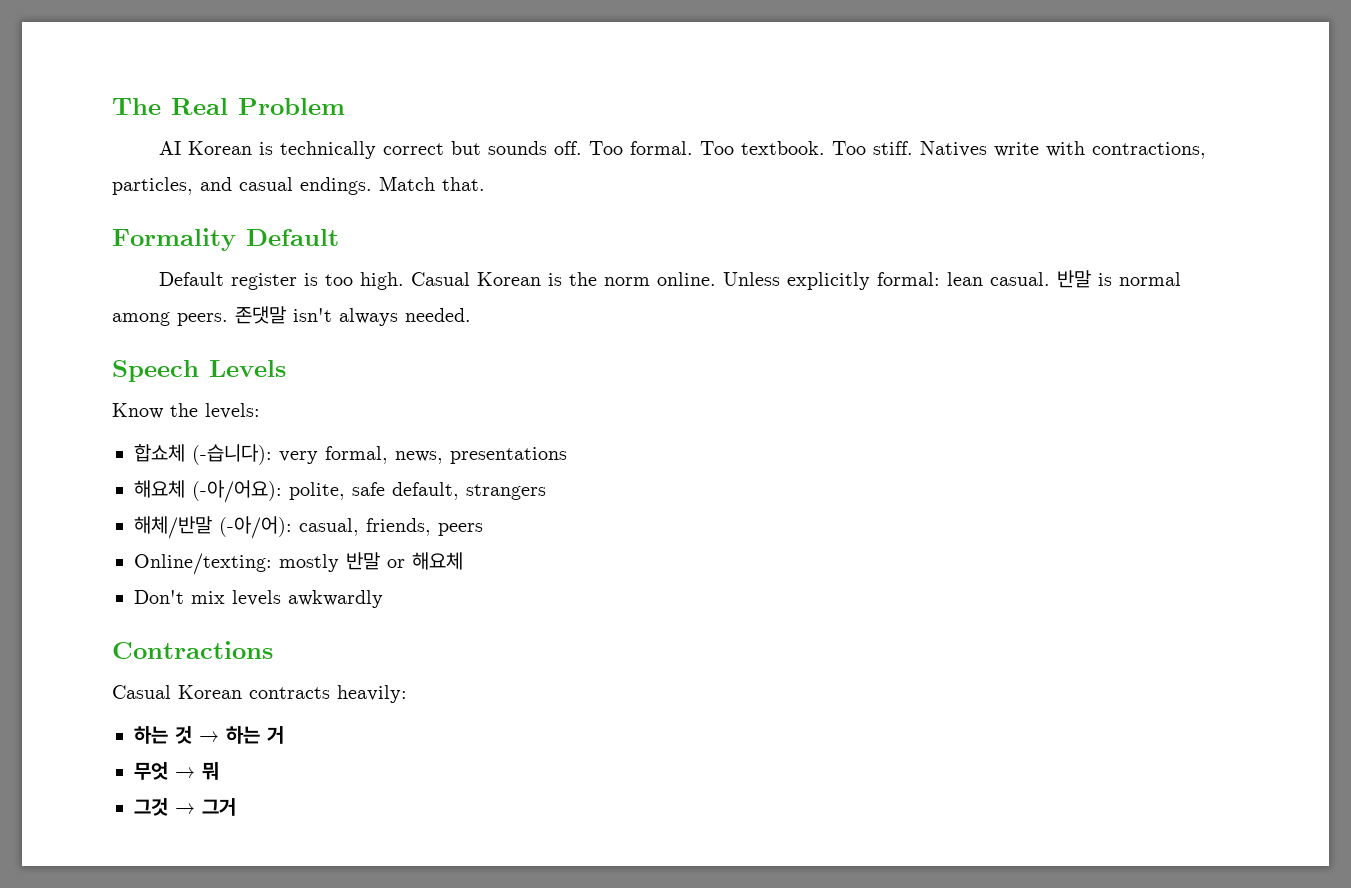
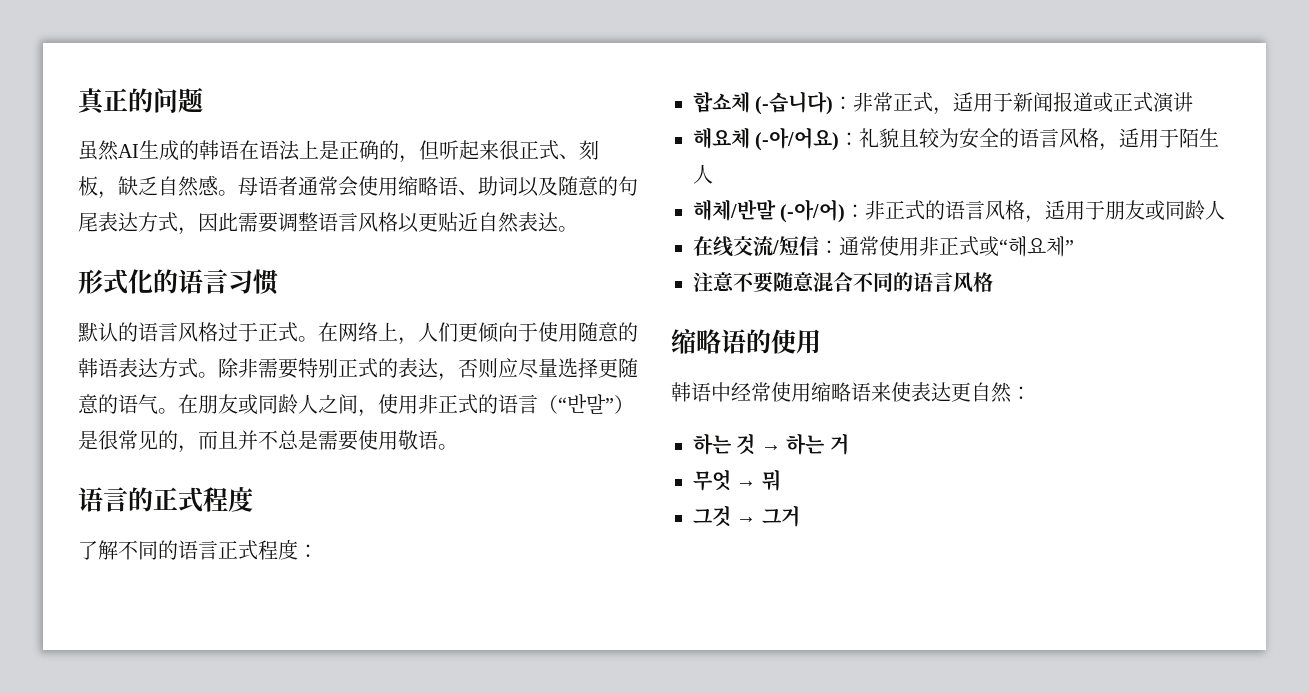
- The Real Problem
- AI Korean is technically correct but sounds off. Too formal. Too textbook. Too stiff. Natives write with contractions, particles, and casual endings. Match that.
- Formality Default
- Default register is too high. Casual Korean is the norm online. Unless explicitly formal: lean casual. 반말 is normal among peers. 존댓말 isn't always needed.
- Speech Levels
- Know the levels:
- 합쇼체 (-습니다): very formal, news, presentations
- 해요체 (-아/어요): polite, safe default, strangers
- 해체/반말 (-아/어): casual, friends, peers
- Online/texting: mostly 반말 or 해요체
- Don't mix levels awkwardly
- Contractions
- Casual Korean contracts heavily:
+ 真正的问题
+ 虽然AI生成的韩语在语法上是正确的，但听起来很正式、刻板，缺乏自然感。母语者通常会使用缩略语、助词以及随意的句尾表达方式，因此需要调整语言风格以更贴近自然表达。
+ 形式化的语言习惯
+ 默认的语言风格过于正式。在网络上，人们更倾向于使用随意的韩语表达方式。除非需要特别正式的表达，否则应尽量选择更随意的语气。在朋友或同龄人之间，使用非正式的语言（“반말”）是很常见的，而且并不总是需要使用敬语。
+ 语言的正式程度
+ 了解不同的语言正式程度：
+ 합쇼체 (-습니다)：非常正式，适用于新闻报道或正式演讲
+ 해요체 (-아/어요)：礼貌且较为安全的语言风格，适用于陌生人
+ 해체/반말 (-아/어)：非正式的语言风格，适用于朋友或同龄人
+ 在线交流/短信：通常使用非正式或“해요체”
+ 注意不要随意混合不同的语言风格
+ 缩略语的使用
+ 韩语中经常使用缩略语来使表达更自然：

